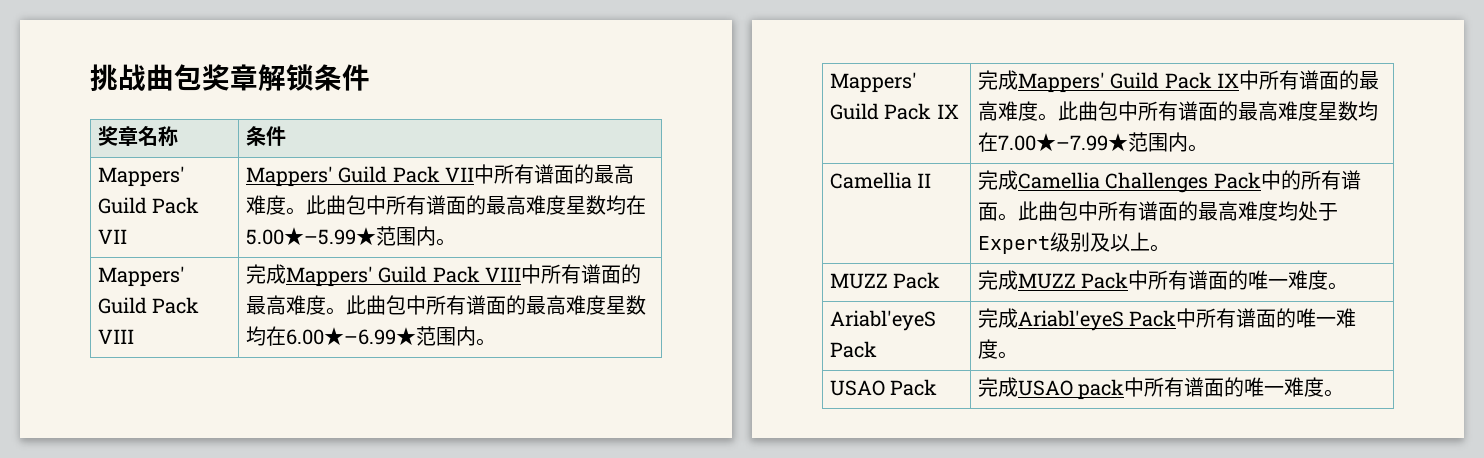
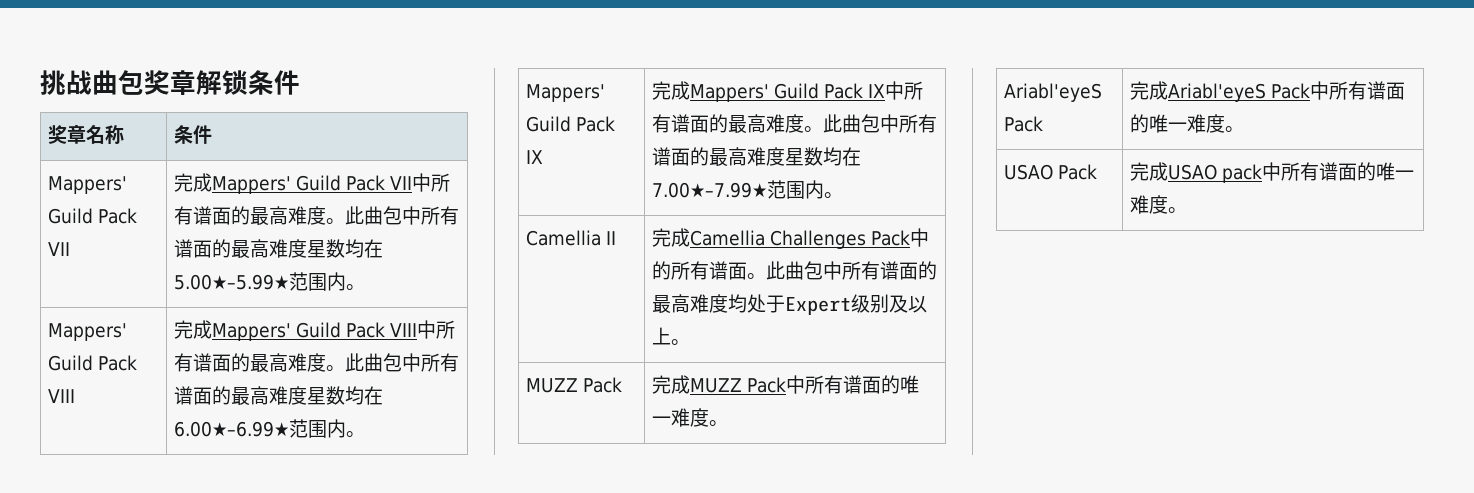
- Mappers' Guild Pack VII | Mappers' Guild Pack VII中所有谱面的最高难度。此曲包中所有谱面的最高难度星数均在5.00★–5.99★范围内。
+ Mappers' Guild Pack VII | 完成Mappers' Guild Pack VII中所有谱面的最高难度。此曲包中所有谱面的最高难度星数均在5.00★–5.99★范围内。

